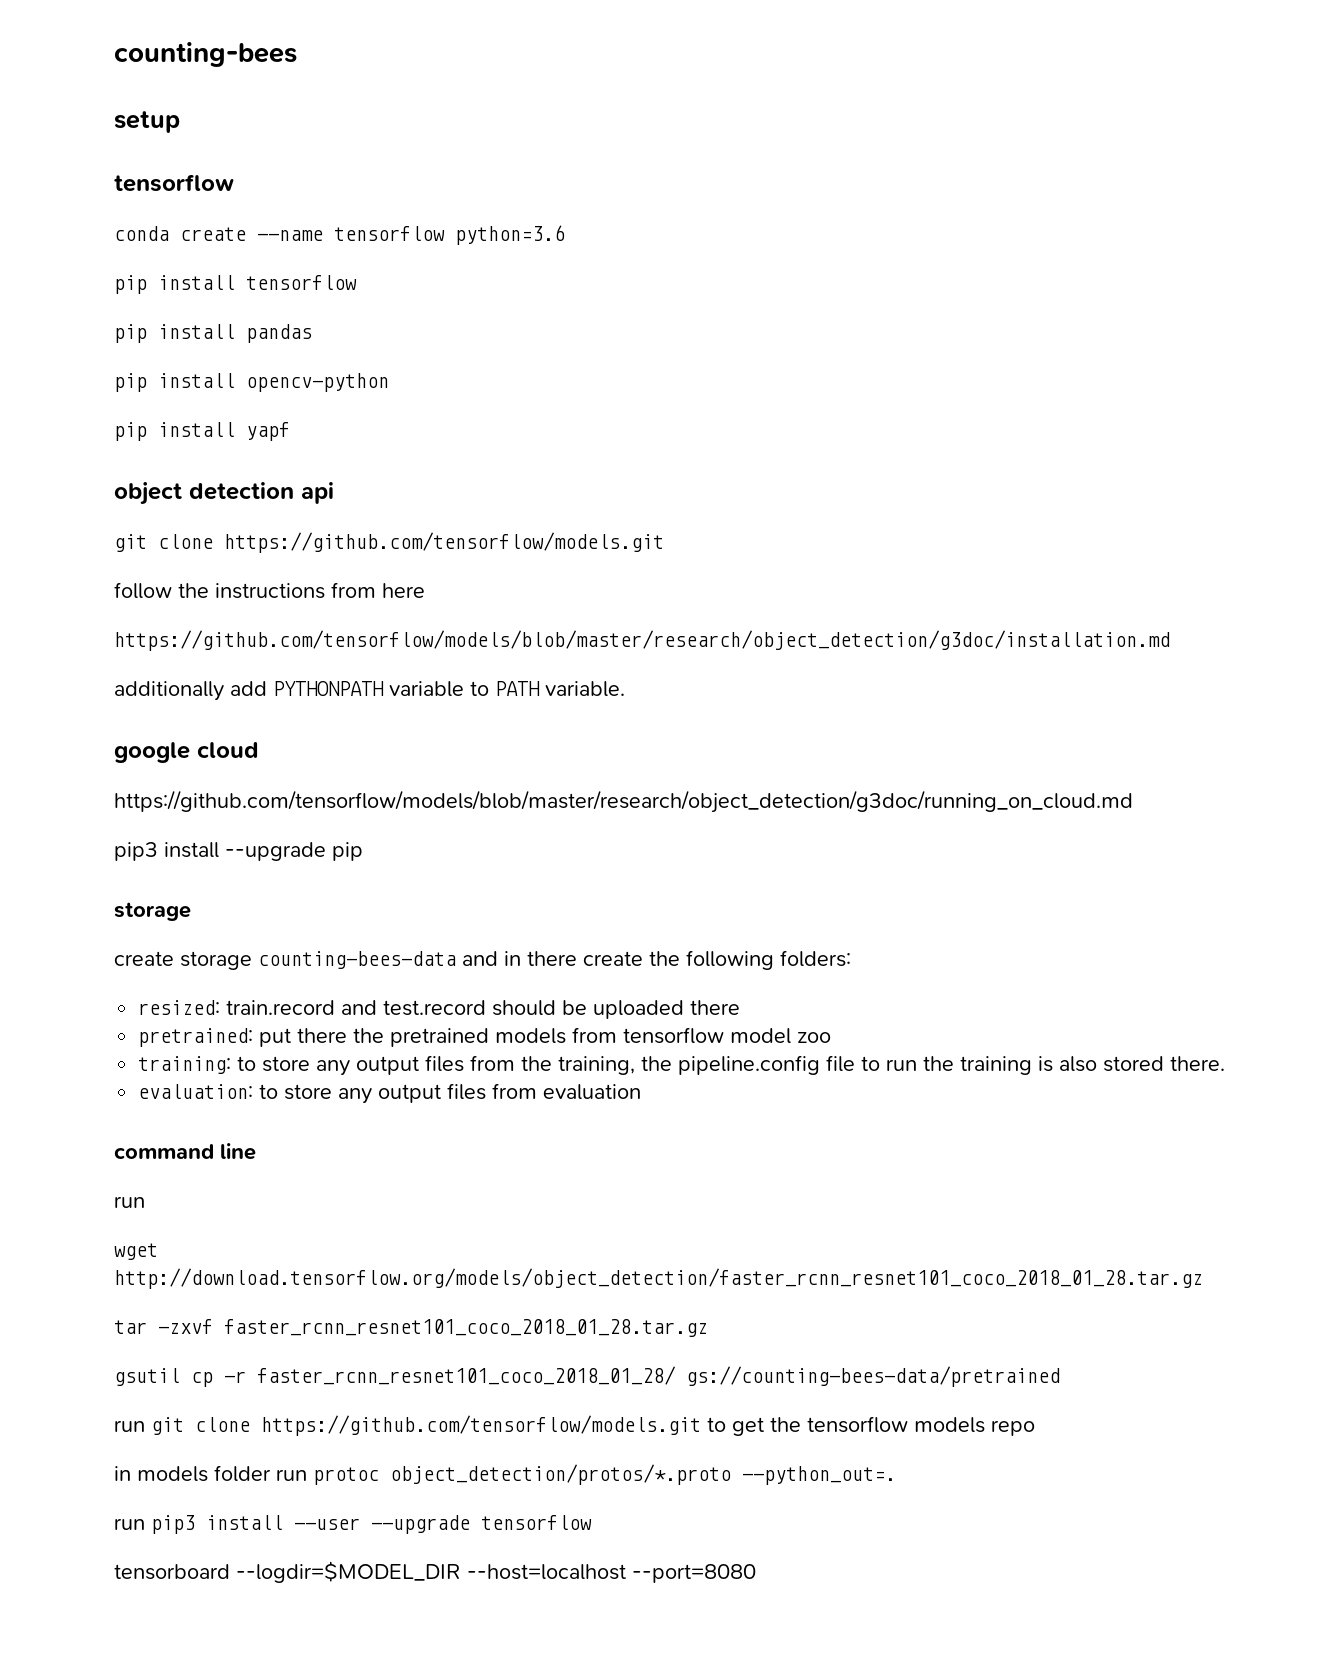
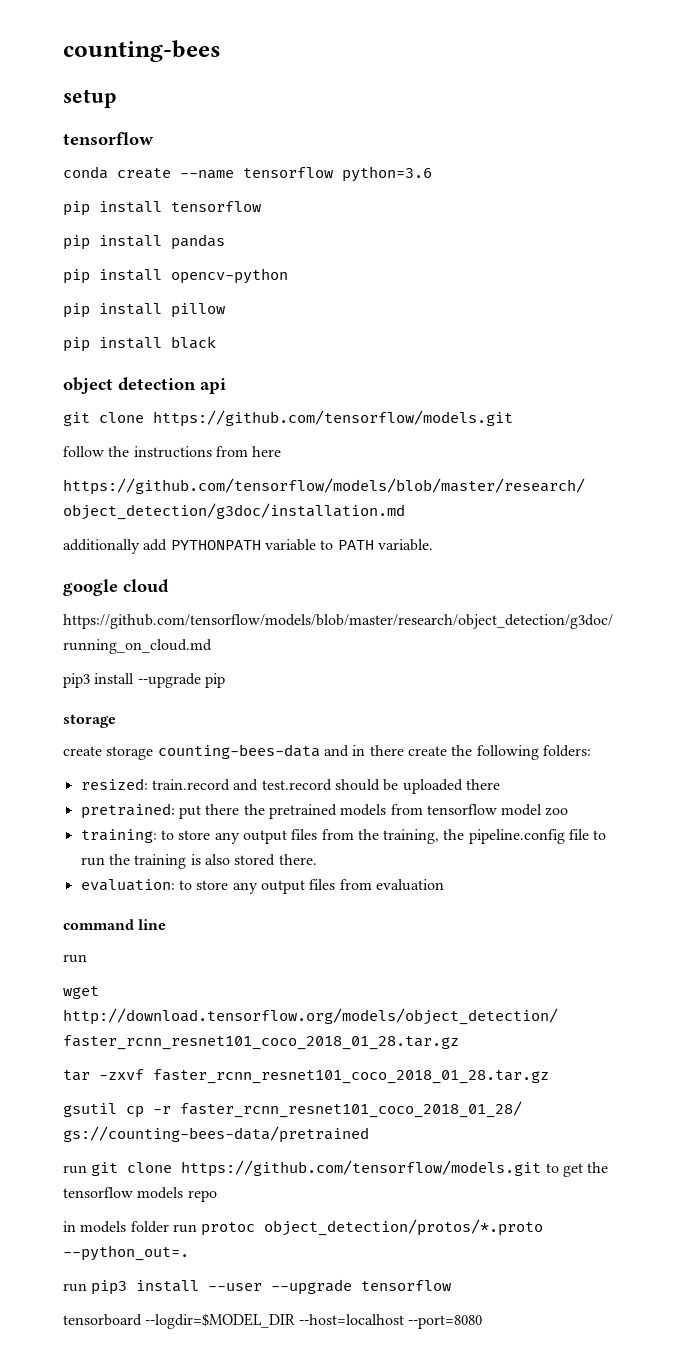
- pip install yapf
+ pip install pillow
+ pip install black

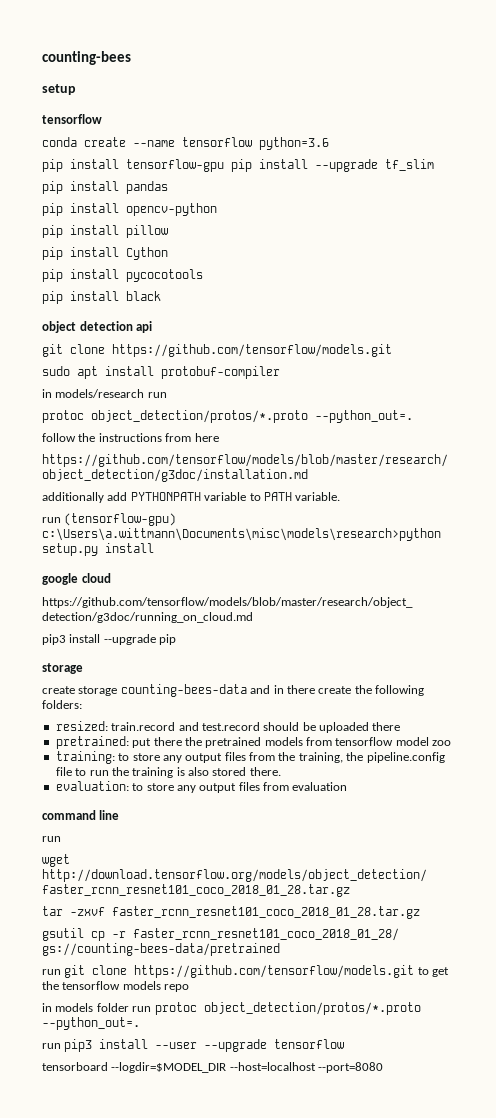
- pip install tensorflow
+ pip install tensorflow-gpu pip install --upgrade tf_slim
+ pip install Cython
+ pip install pycocotools
+ sudo apt install protobuf-compiler
+ in models/research run
+ protoc object_detection/protos/*.proto --python_out=.
+ run (tensorflow-gpu) c:\Users\a.wittmann\Documents\misc\models\research>python setup.py install

